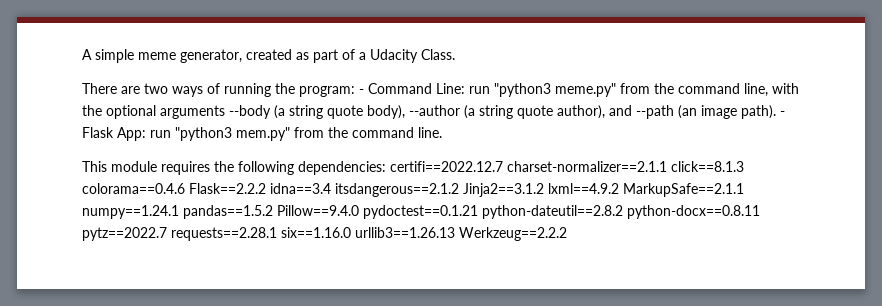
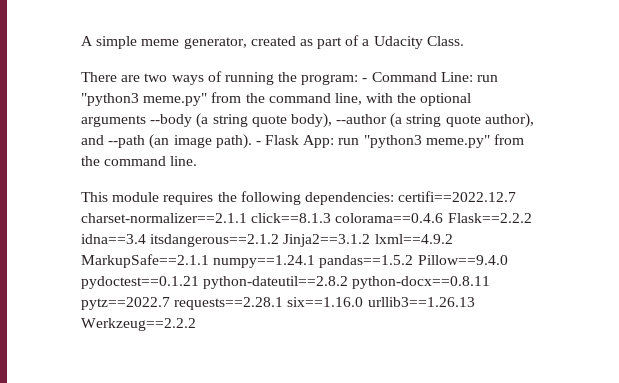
- - Flask App: run "python3 mem.py" from the command line.
+ - Flask App: run "python3 meme.py" from the command line.

